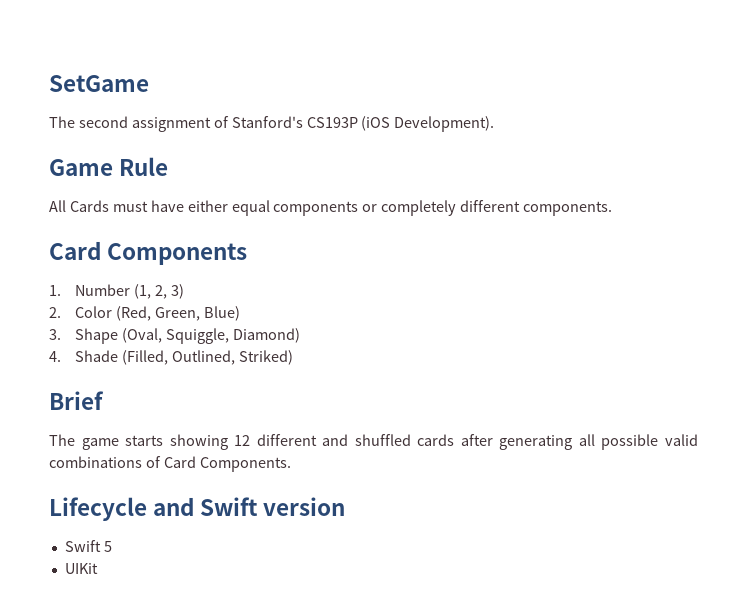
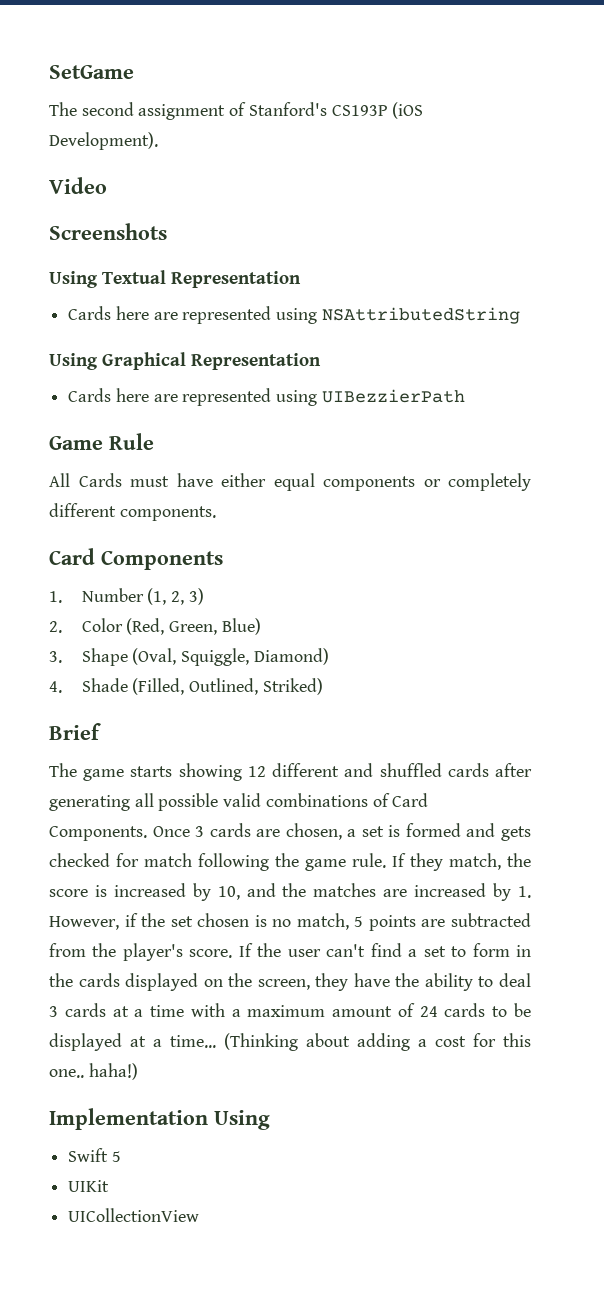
+ Video
+ Screenshots
+ Using Textual Representation
+ Cards here are represented using NSAttributedString
+ Using Graphical Representation
+ Cards here are represented using UIBezzierPath
- The game starts showing 12 different and shuffled cards after generating all possible valid combinations of Card Components.
- Lifecycle and Swift version
+ The game starts showing 12 different and shuffled cards after generating all possible valid combinations of Card Components. Once 3 cards are chosen, a set is formed and gets checked for match following the game rule. If they match, the score is increased by 10, and the matches are increased by 1. However, if the set chosen is no match, 5 points are subtracted from the player's score. If the user can't find a set to form in the cards displayed on the screen, they have the ability to deal 3 cards at a time with a maximum amount of 24 cards to be displayed at a time... (Thinking about adding a cost for this one.. haha!)
+ Implementation Using
+ UICollectionView

